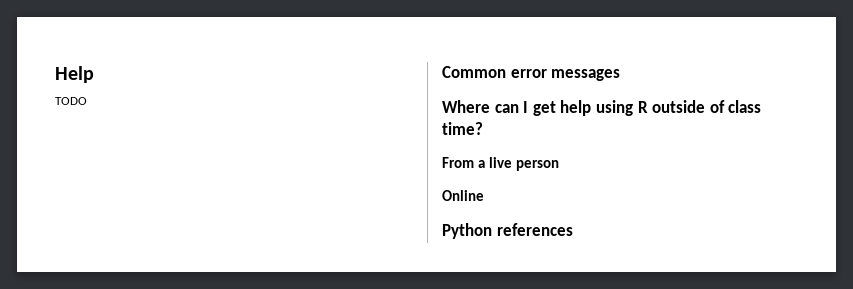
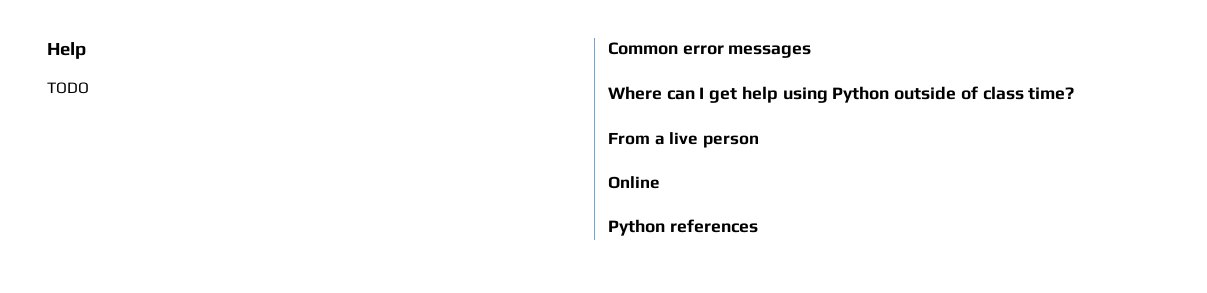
- Where can I get help using R outside of class time?
+ Where can I get help using Python outside of class time?

